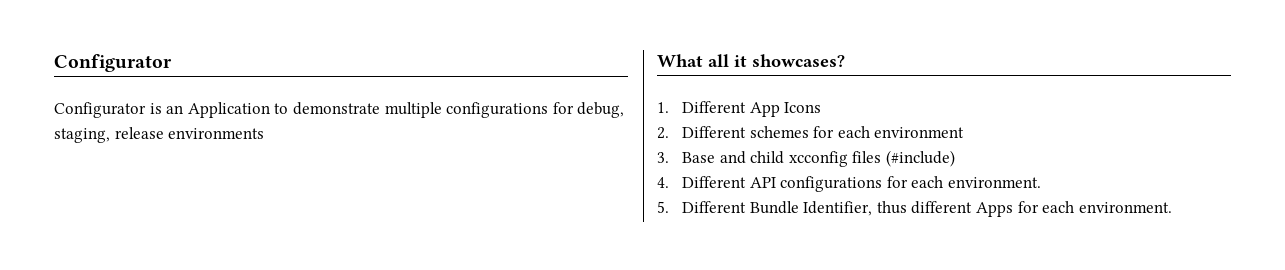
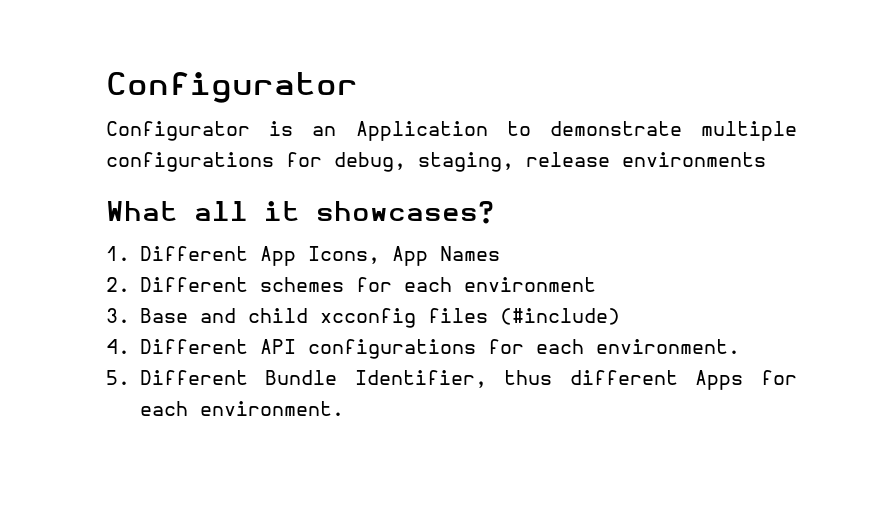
- 1. Different App Icons
+ 1. Different App Icons, App Names

